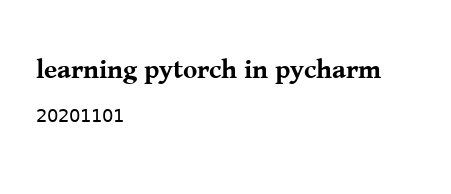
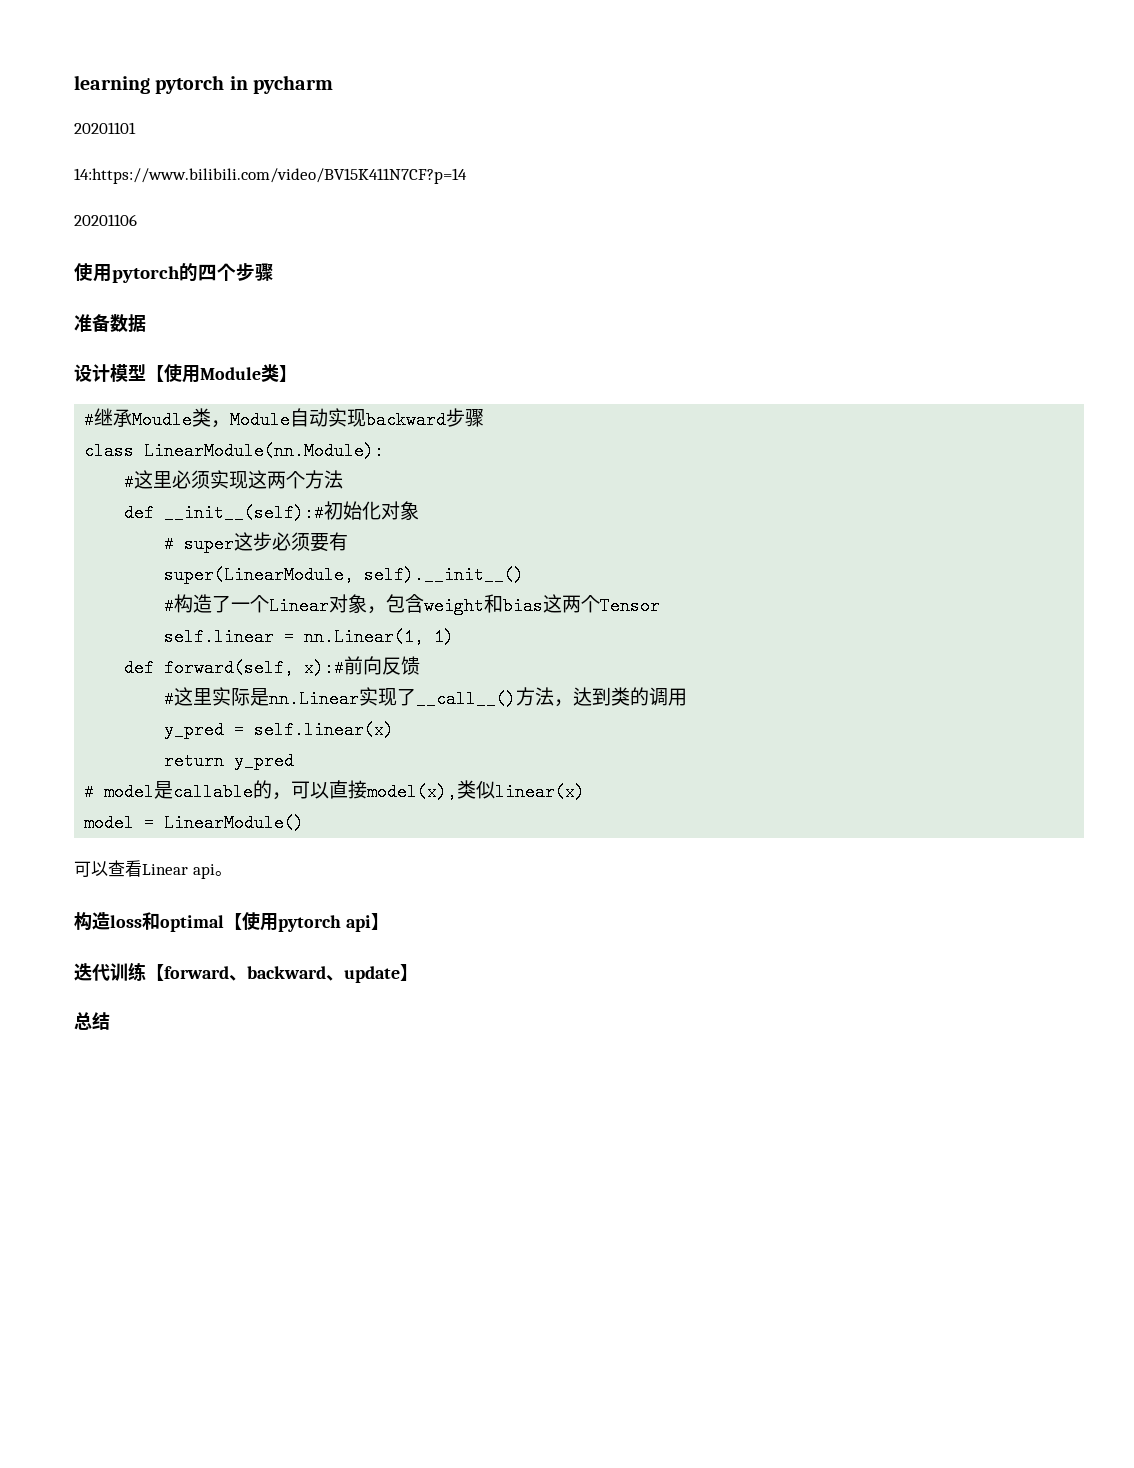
+ 14:https://www.bilibili.com/video/BV15K411N7CF?p=14
+ 20201106
+ 使用pytorch的四个步骤
+ 准备数据
+ 设计模型【使用Module类】
+ #继承Moudle类，Module自动实现backward步骤
+ class LinearModule(nn.Module):
+ #这里必须实现这两个方法
+ def __init__(self):#初始化对象
+ # super这步必须要有
+ super(LinearModule, self).__init__()
+ #构造了一个Linear对象，包含weight和bias这两个Tensor
+ self.linear = nn.Linear(1, 1)
+ def forward(self, x):#前向反馈
+ #这里实际是nn.Linear实现了__call__()方法，达到类的调用
+ y_pred = self.linear(x)
+ return y_pred
+ # model是callable的，可以直接model(x),类似linear(x)
+ model = LinearModule()
+ 可以查看Linear api。
+ 构造loss和optimal【使用pytorch api】
+ 迭代训练【forward、backward、update】
+ 总结

